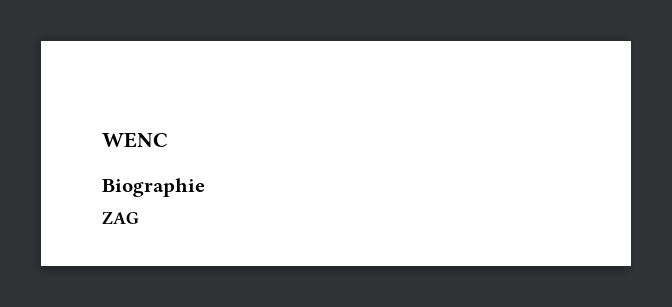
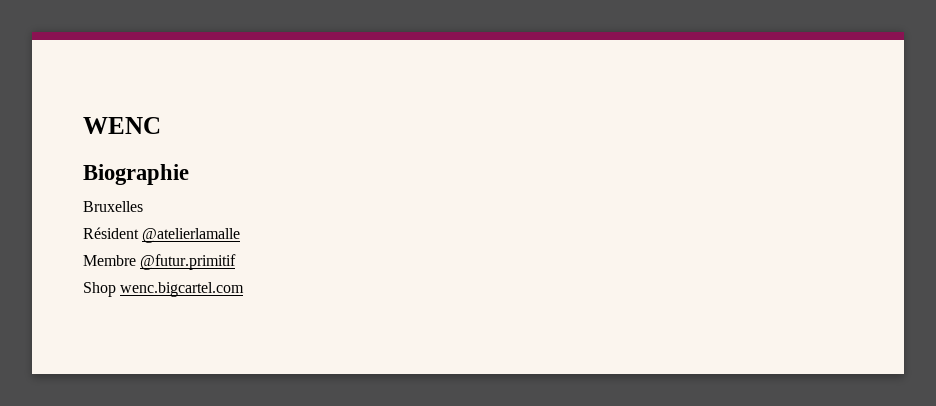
- ZAG
+ Bruxelles
+ Résident @atelierlamalle
+ Membre @futur.primitif
+ Shop wenc.bigcartel.com

